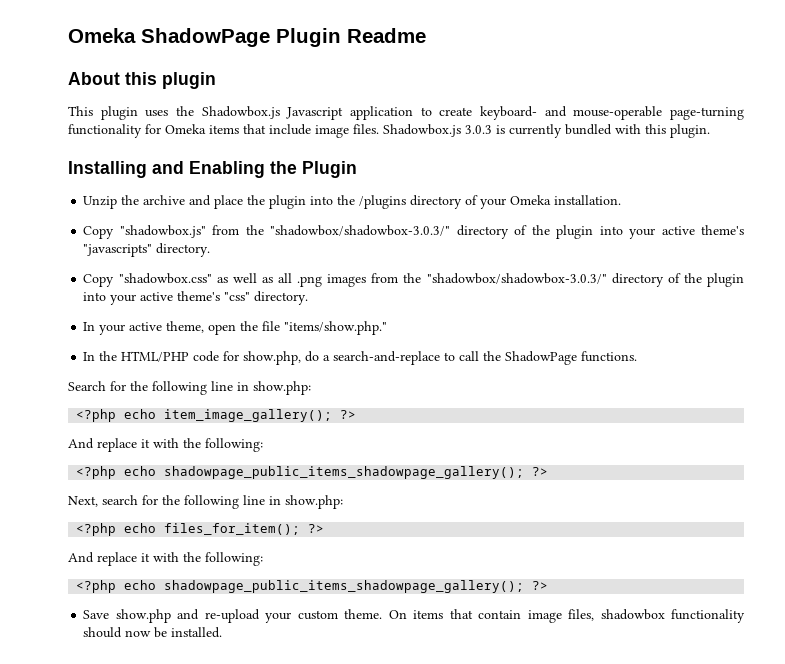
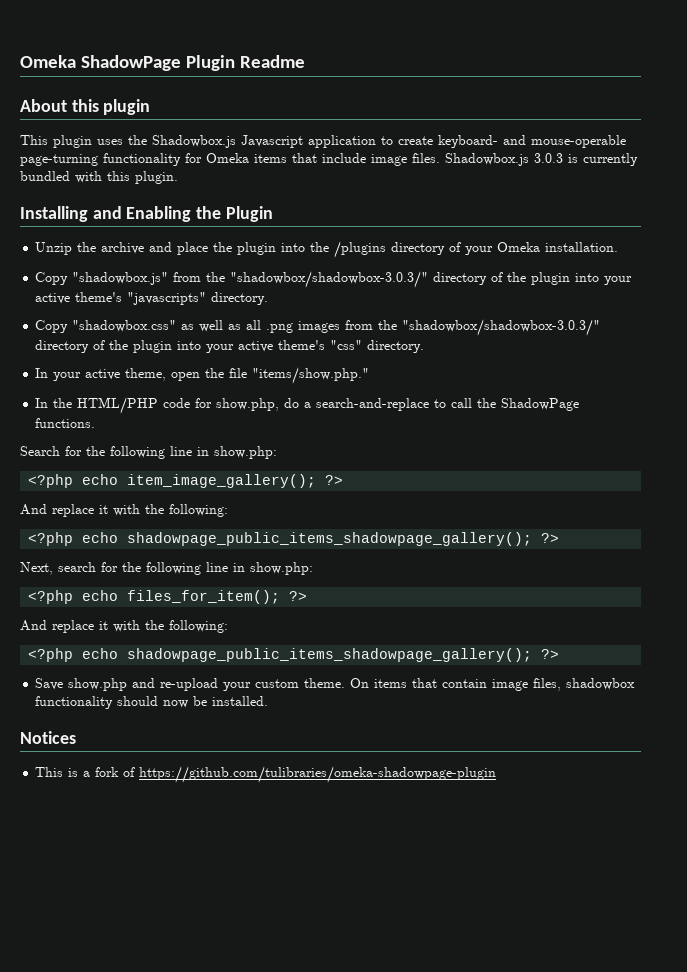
+ Notices
+ This is a fork of https://github.com/tulibraries/omeka-shadowpage-plugin

